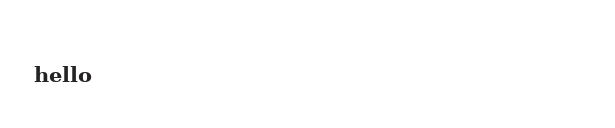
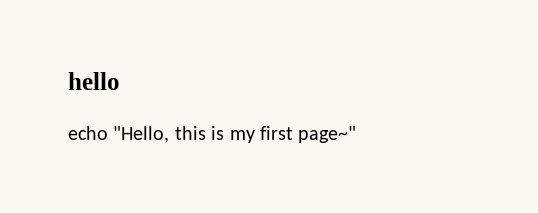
+ echo "Hello, this is my first page~"

